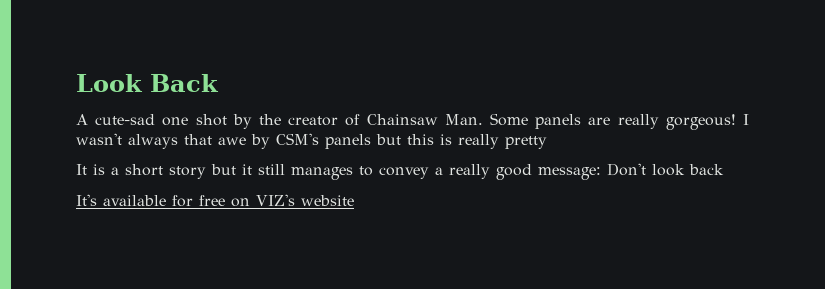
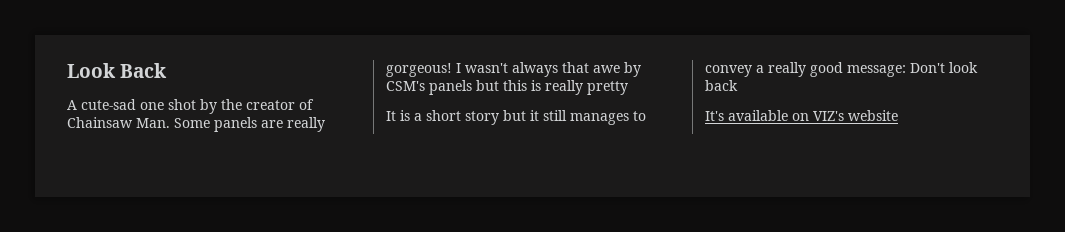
- It's available for free on VIZ's website
+ It's available on VIZ's website

